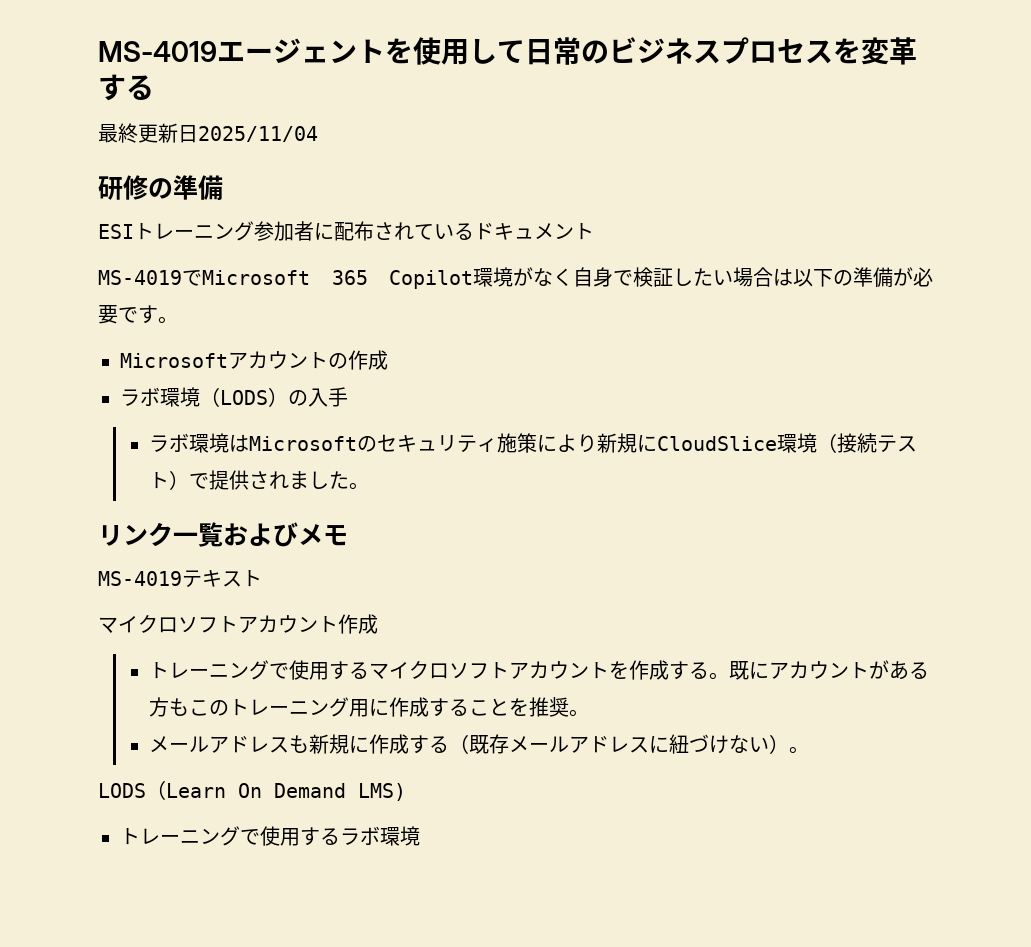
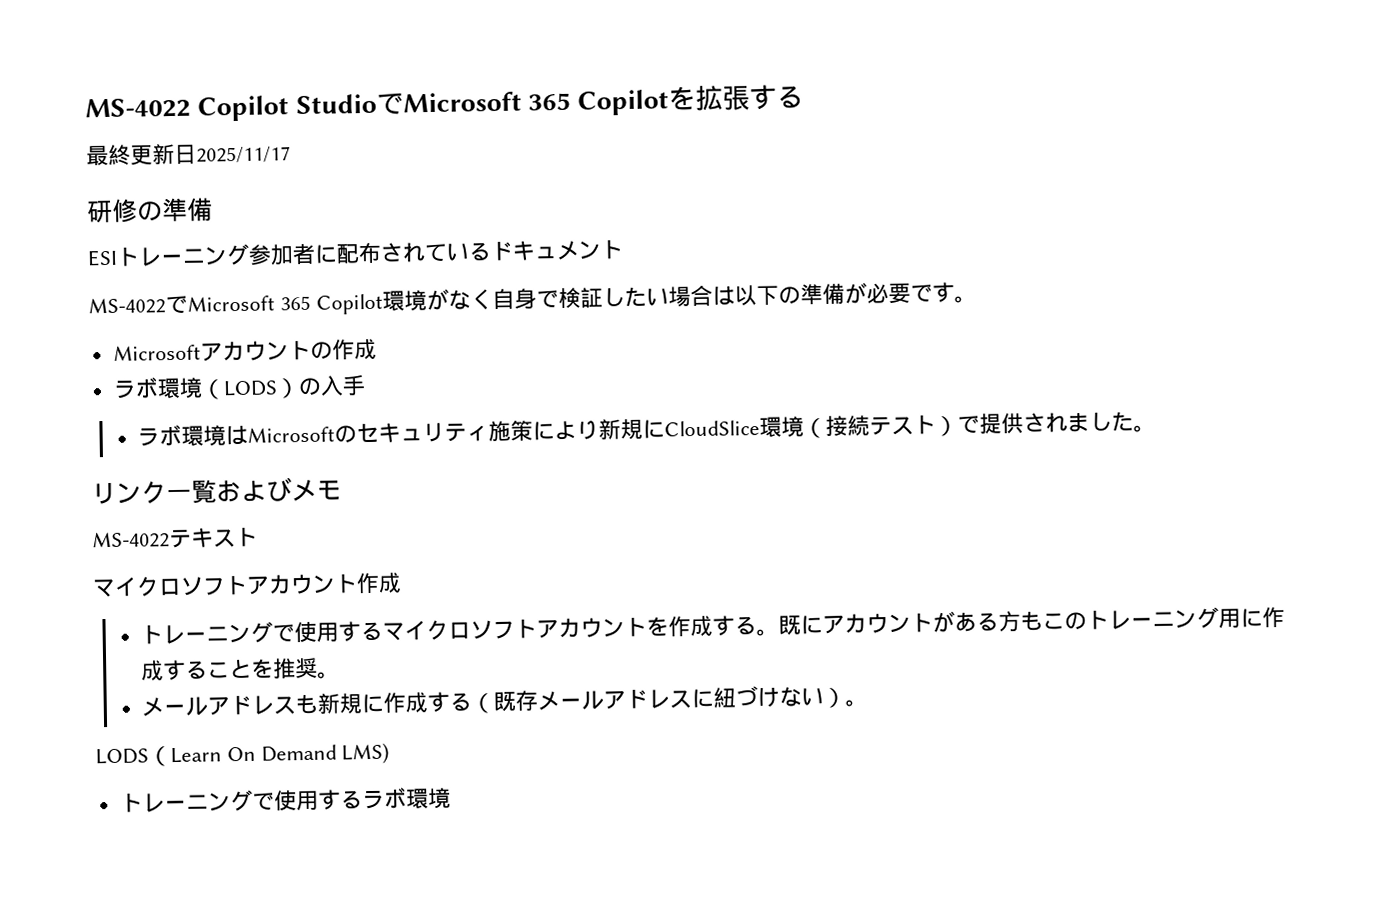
- MS-4019エージェントを使用して日常のビジネスプロセスを変革する
+ MS-4022 Copilot StudioでMicrosoft 365 Copilotを拡張する
- 最終更新日2025/11/04
+ 最終更新日2025/11/17
- MS-4019でMicrosoft 365 Copilot環境がなく自身で検証したい場合は以下の準備が必要です。
+ MS-4022でMicrosoft 365 Copilot環境がなく自身で検証したい場合は以下の準備が必要です。
- MS-4019テキスト
+ MS-4022テキスト

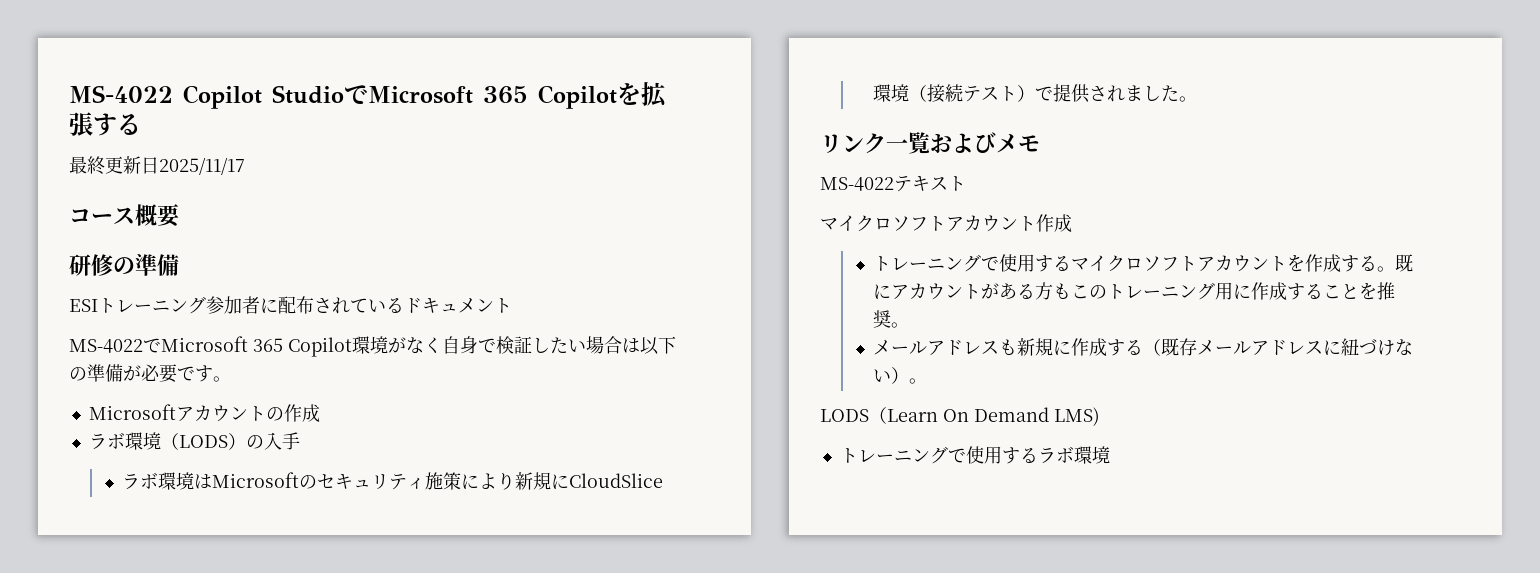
+ コース概要

